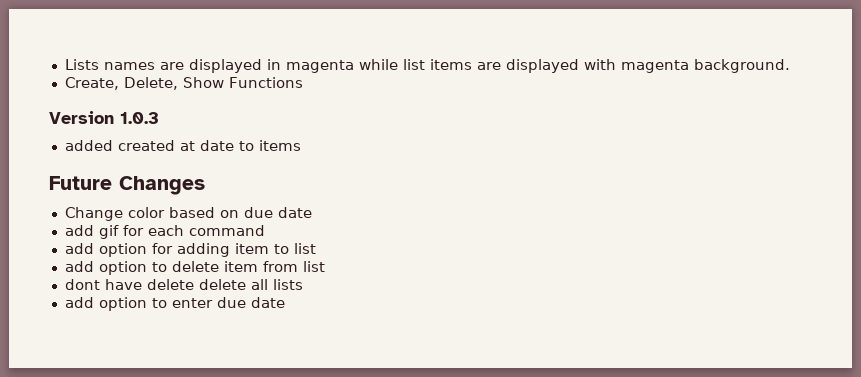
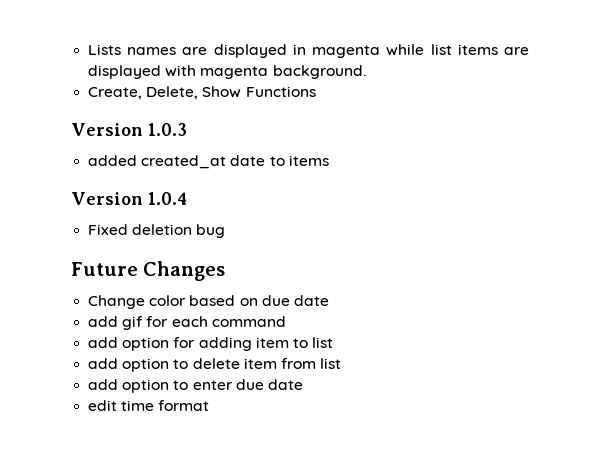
- added created at date to items
+ added created_at date to items
+ Version 1.0.4
+ Fixed deletion bug
- dont have delete delete all lists
+ edit time format

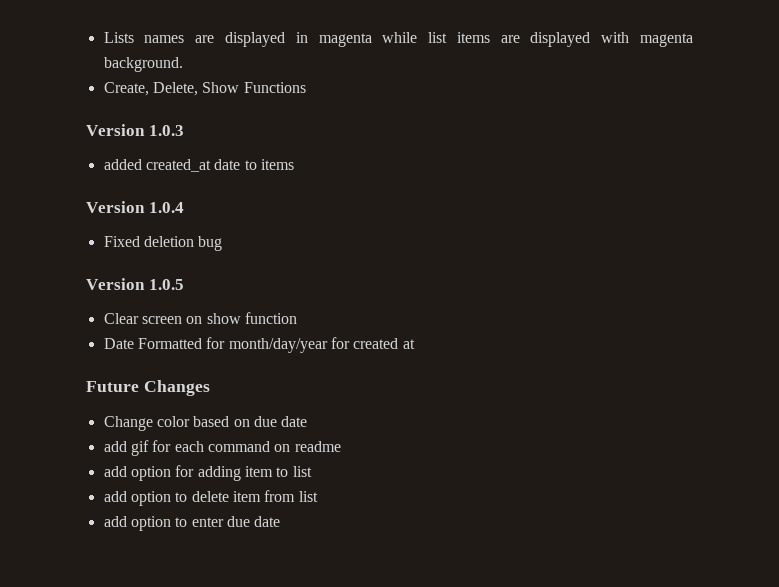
+ Version 1.0.5
+ Clear screen on show function
+ Date Formatted for month/day/year for created at
- add gif for each command
+ add gif for each command on readme
- edit time format

